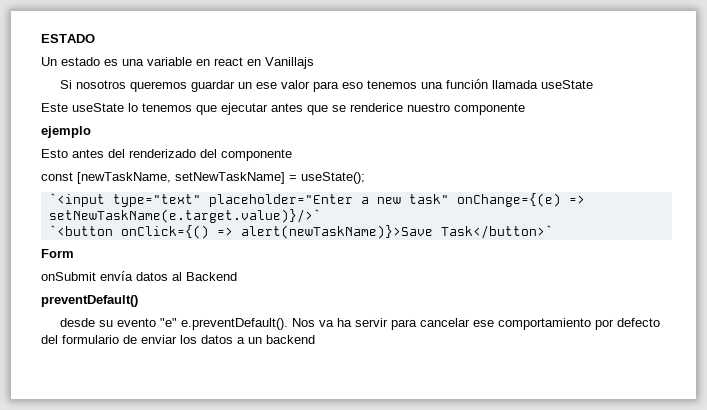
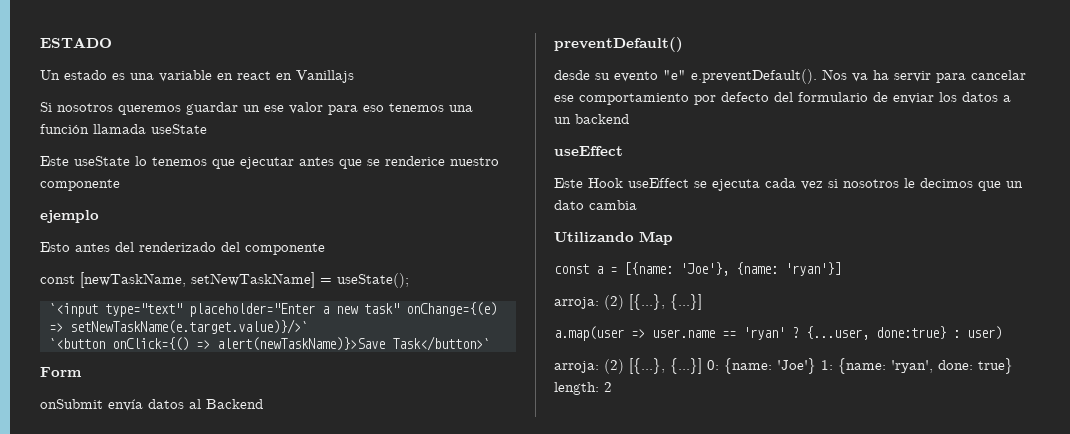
  desde su evento "e" e.preventDefault(). Nos va ha servir para cancelar ese comportamiento por defecto del formulario de enviar los datos a un backend
+ useEffect
+ Este Hook useEffect se ejecuta cada vez si nosotros le decimos que un dato cambia
+ Utilizando Map
+ const a = [{name: 'Joe'}, {name: 'ryan'}]
+ arroja: (2) [{...}, {...}]
+ a.map(user => user.name == 'ryan' ? {...user, done:true} : user)
+ arroja: (2) [{...}, {...}] 0: {name: 'Joe'} 1: {name: 'ryan', done: true} length: 2

